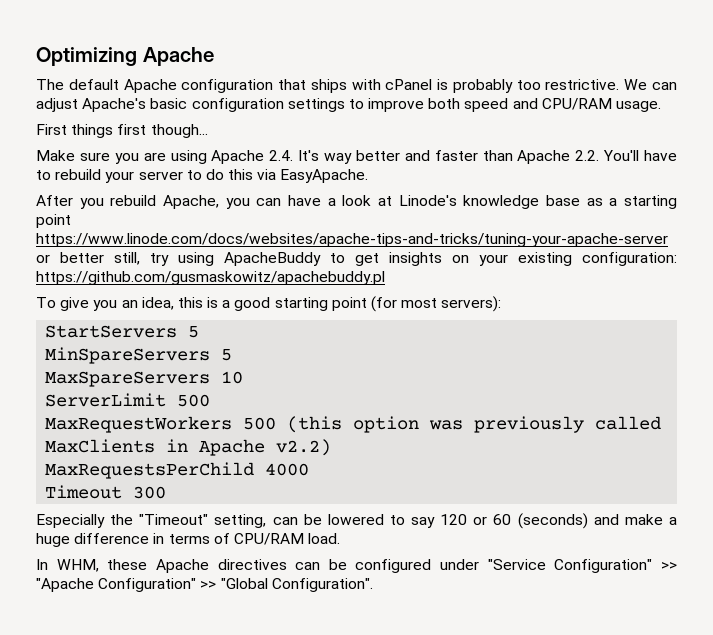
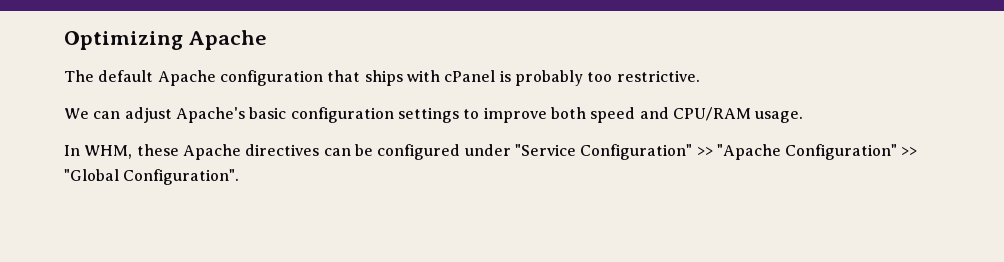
- The default Apache configuration that ships with cPanel is probably too restrictive. We can adjust Apache's basic configuration settings to improve both speed and CPU/RAM usage.
+ The default Apache configuration that ships with cPanel is probably too restrictive.
+ We can adjust Apache's basic configuration settings to improve both speed and CPU/RAM usage.
- First things first though...
- Make sure you are using Apache 2.4. It's way better and faster than Apache 2.2. You'll have to rebuild your server to do this via EasyApache.
- After you rebuild Apache, you can have a look at Linode's knowledge base as a starting point https://www.linode.com/docs/websites/apache-tips-and-tricks/tuning-your-apache-server or better still, try using ApacheBuddy to get insights on your existing configuration: https://github.com/gusmaskowitz/apachebuddy.pl
- To give you an idea, this is a good starting point (for most servers):
- StartServers 5
- MinSpareServers 5
- MaxSpareServers 10
- ServerLimit 500
- MaxRequestWorkers 500 (this option was previously called MaxClients in Apache v2.2)
- MaxRequestsPerChild 4000
- Timeout 300
- Especially the "Timeout" setting, can be lowered to say 120 or 60 (seconds) and make a huge difference in terms of CPU/RAM load.

